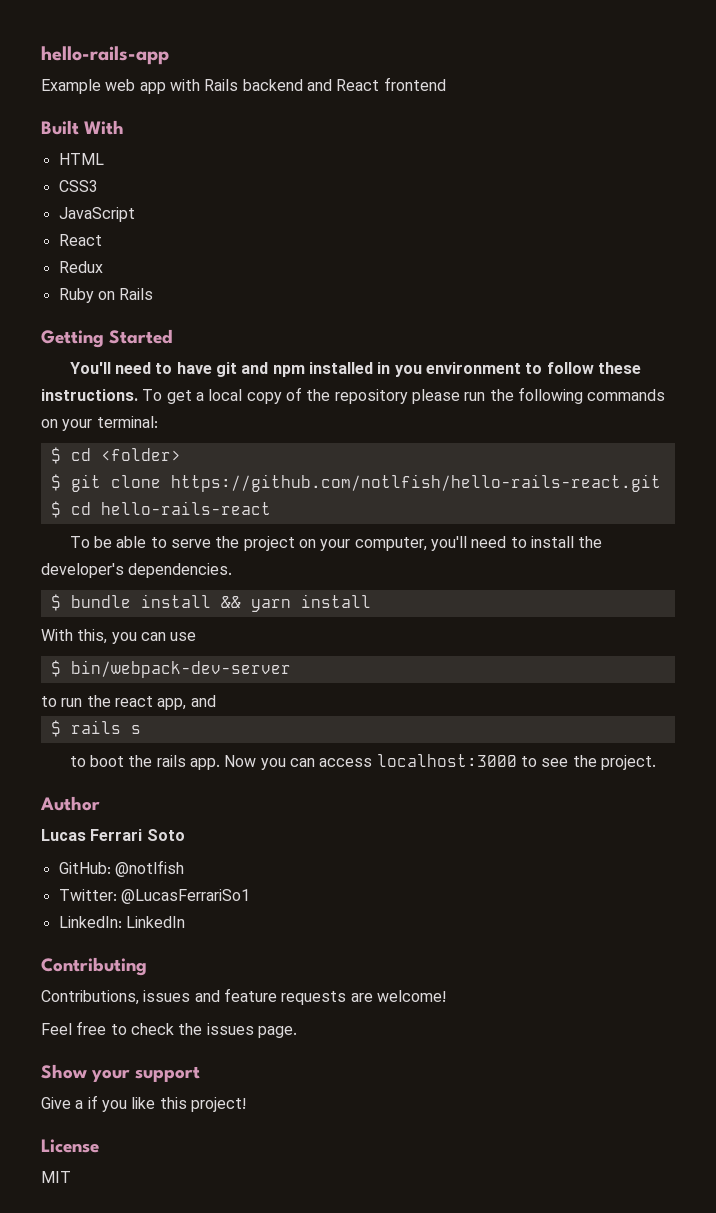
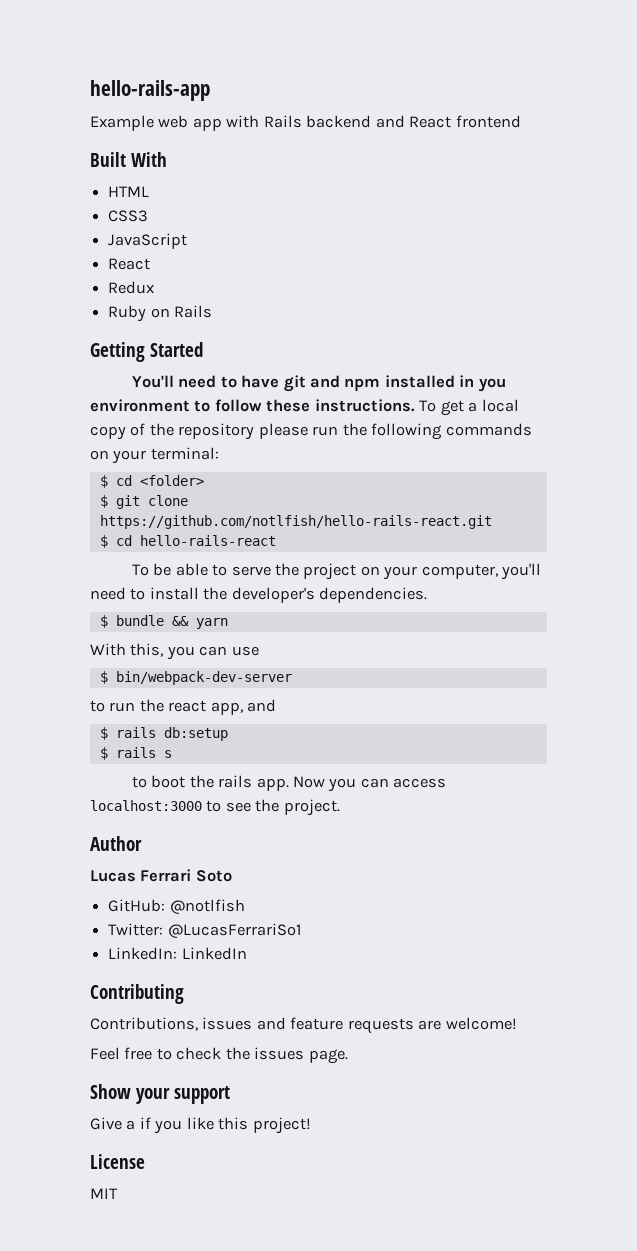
- $ bundle install && yarn install
+ $ bundle && yarn
+ $ rails db:setup

